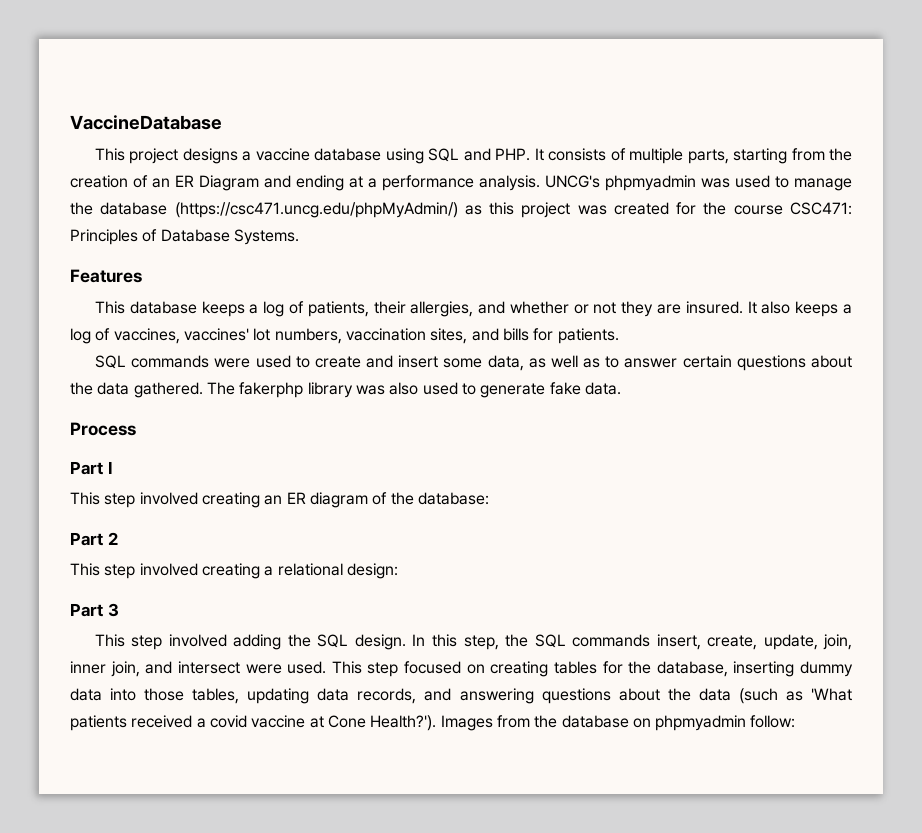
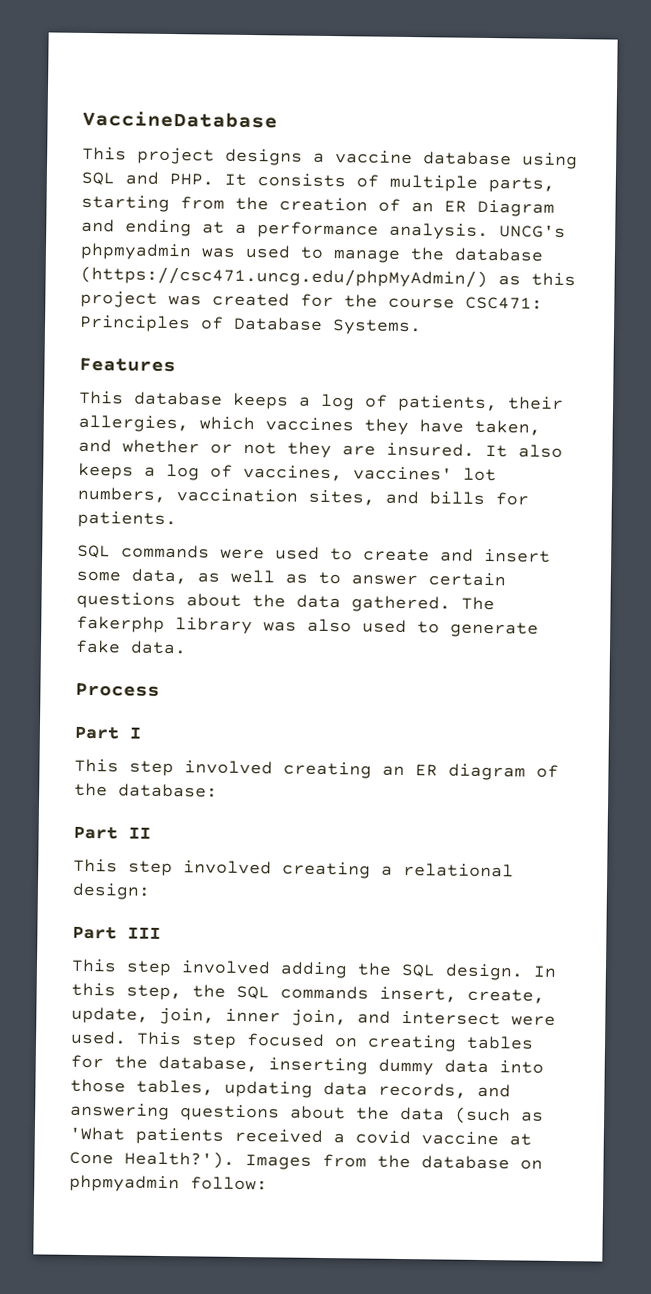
- This database keeps a log of patients, their allergies, and whether or not they are insured.
+ This database keeps a log of patients, their allergies, which vaccines they have taken, and whether or not they are insured.
- Part 2
+ Part II
- Part 3
+ Part III

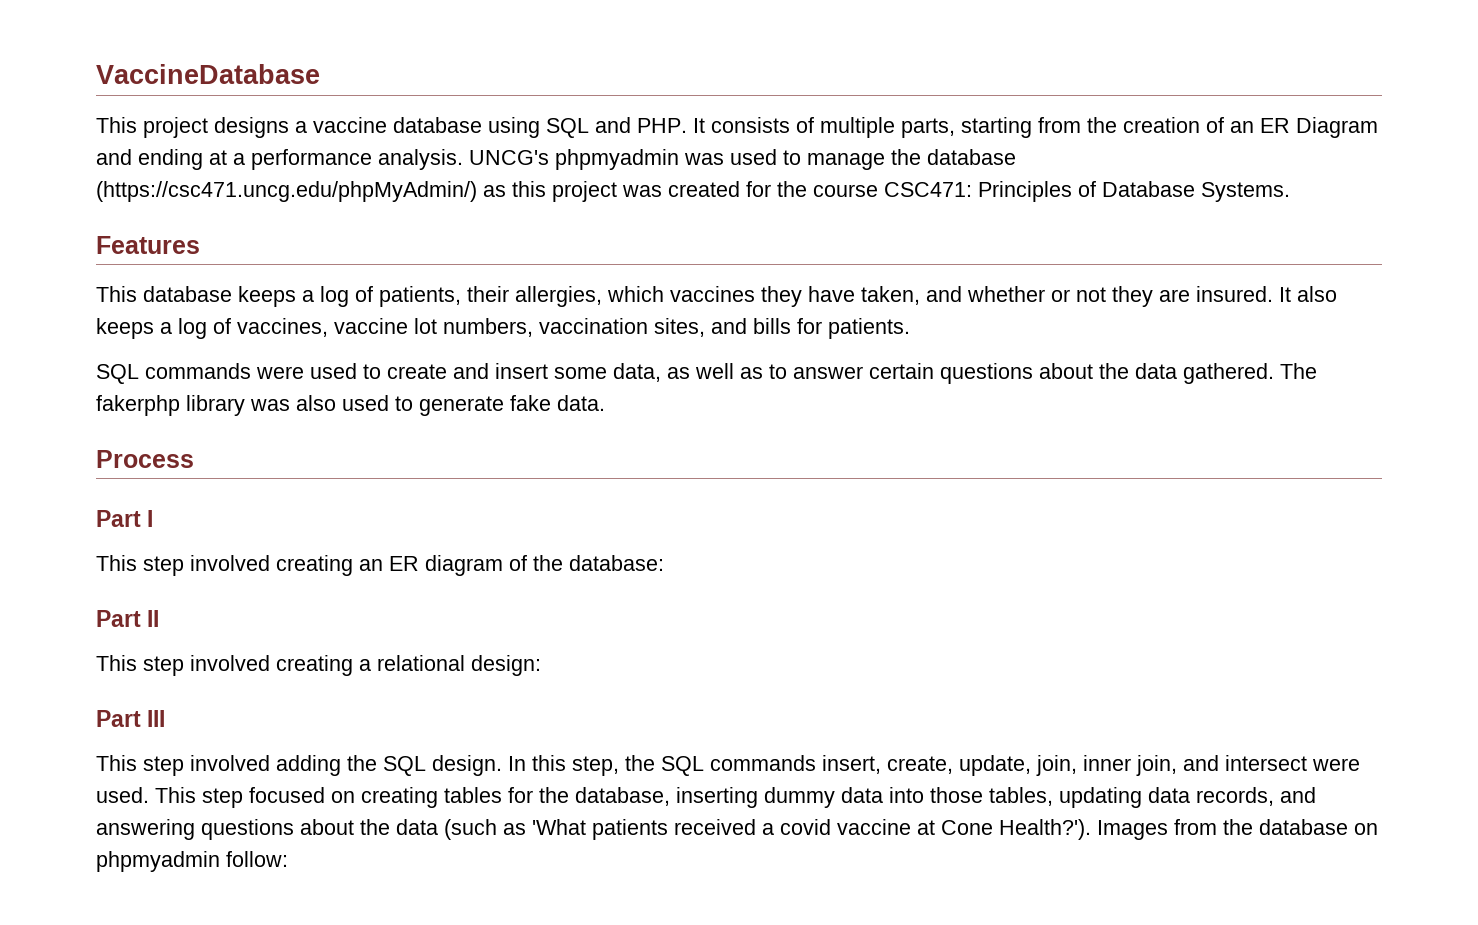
- It also keeps a log of vaccines, vaccines' lot numbers, vaccination sites, and bills for patients.
+ It also keeps a log of vaccines, vaccine lot numbers, vaccination sites, and bills for patients.

